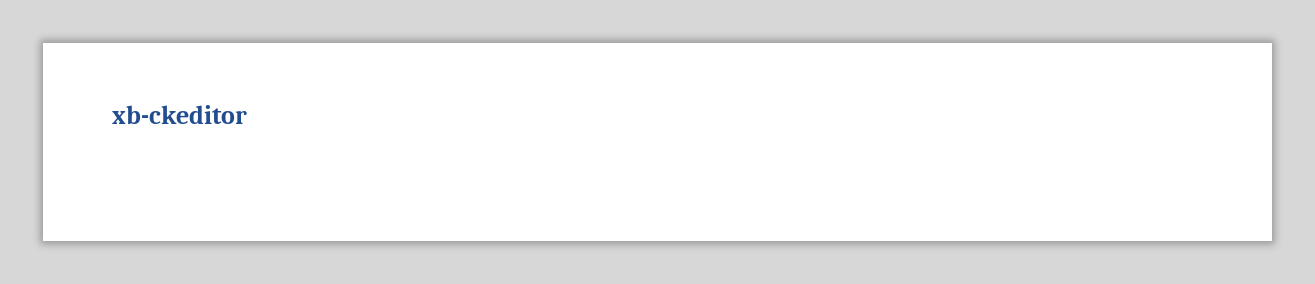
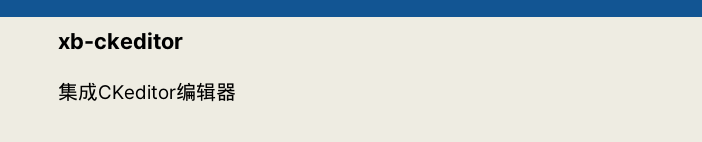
+ 集成CKeditor编辑器

